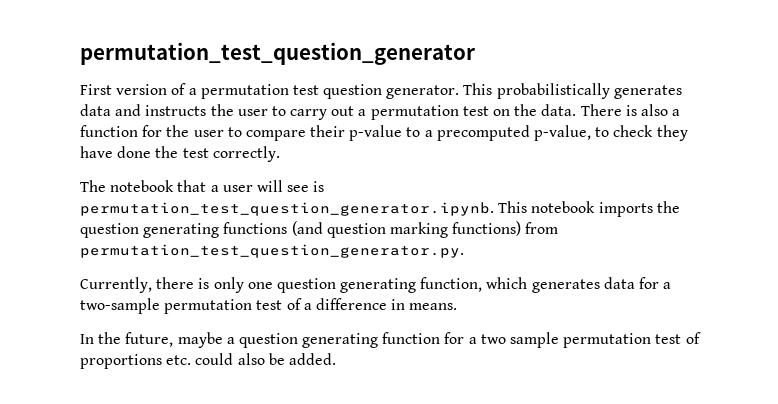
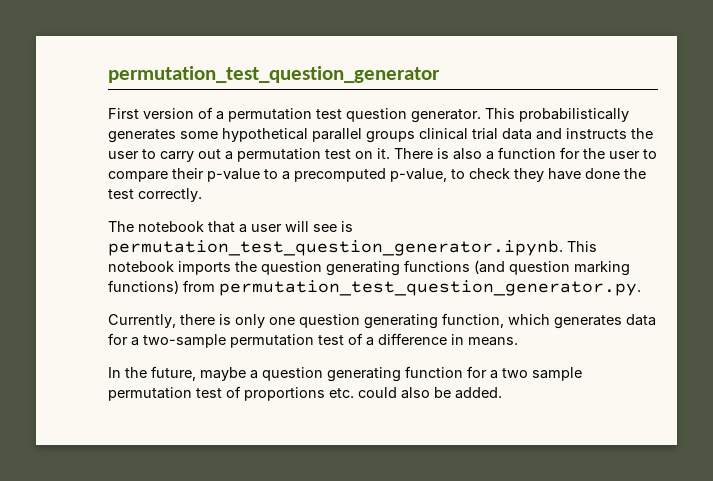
- This probabilistically generates data and instructs the user to carry out a permutation test on the data.
+ This probabilistically generates some hypothetical parallel groups clinical trial data and instructs the user to carry out a permutation test on it.

